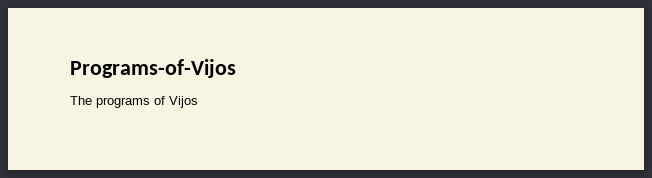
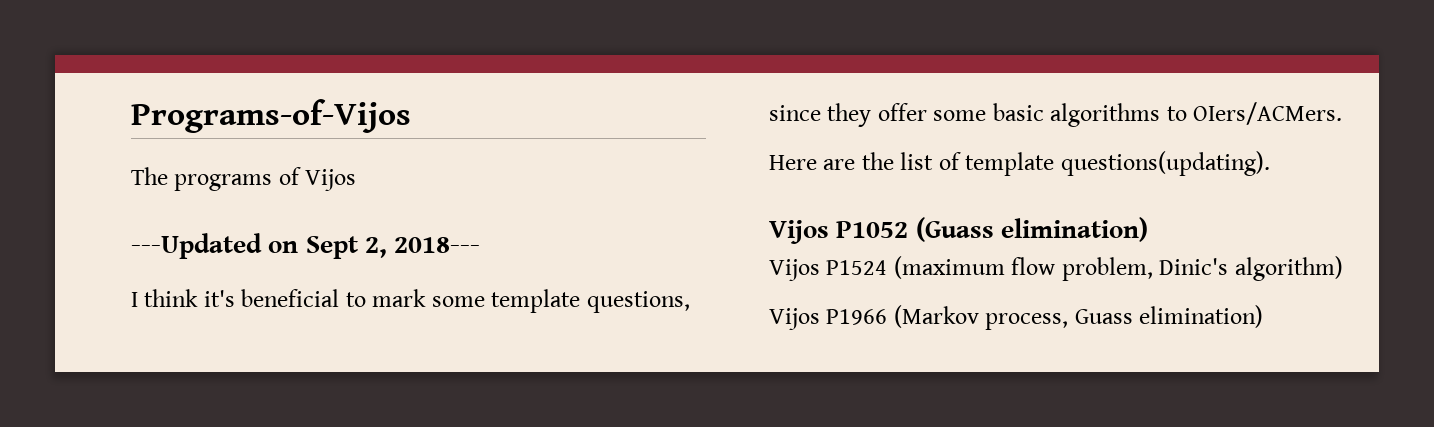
+ ---Updated on Sept 2, 2018---
+ I think it's beneficial to mark some template questions, since they offer some basic algorithms to OIers/ACMers.
+ Here are the list of template questions(updating).
+ Vijos P1052 (Guass elimination)
+ Vijos P1524 (maximum flow problem, Dinic's algorithm)
+ Vijos P1966 (Markov process, Guass elimination)

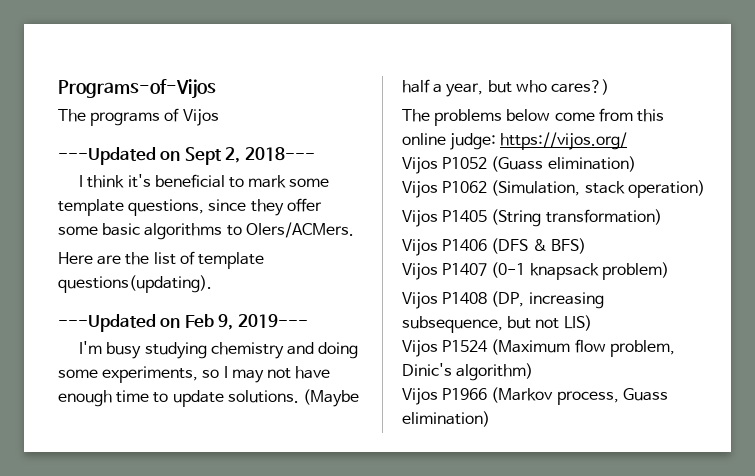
+ ---Updated on Feb 9, 2019---
+ I'm busy studying chemistry and doing some experiments, so I may not have enough time to update solutions. (Maybe half a year, but who cares?)
+ The problems below come from this online judge: https://vijos.org/
  Vijos P1052 (Guass elimination)
+ Vijos P1062 (Simulation, stack operation)
+ Vijos P1405 (String transformation)
+ Vijos P1406 (DFS & BFS)
+ Vijos P1407 (0-1 knapsack problem)
+ Vijos P1408 (DP, increasing subsequence, but not LIS)
- Vijos P1524 (maximum flow problem, Dinic's algorithm)
+ Vijos P1524 (Maximum flow problem, Dinic's algorithm)

